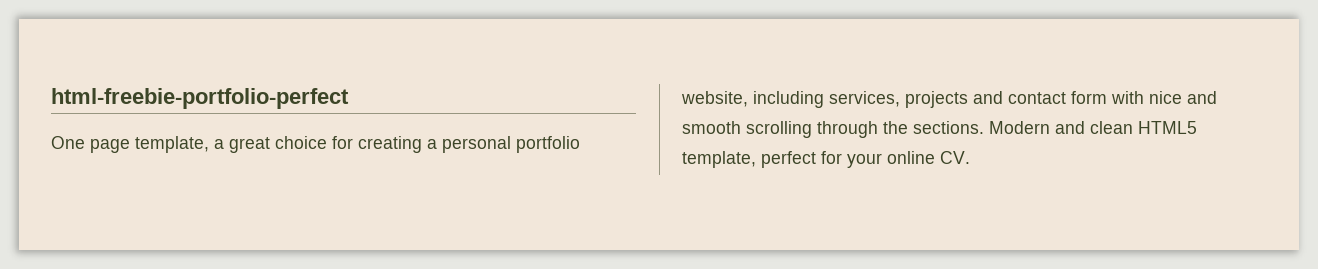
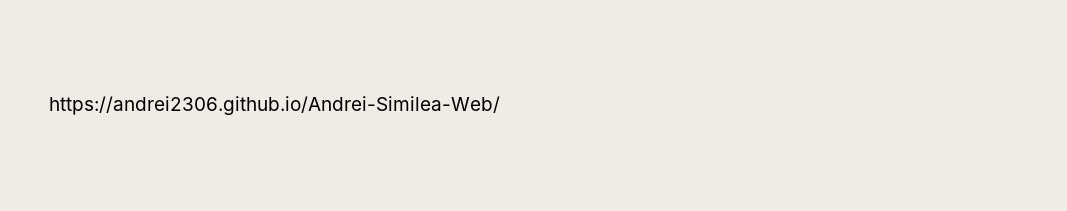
- html-freebie-portfolio-perfect
- One page template, a great choice for creating a personal portfolio website, including services, projects and contact form with nice and smooth scrolling through the sections. Modern and clean HTML5 template, perfect for your online CV.
+ https://andrei2306.github.io/Andrei-Similea-Web/

